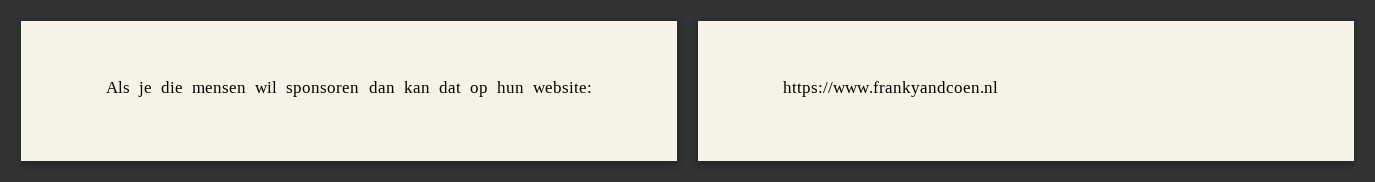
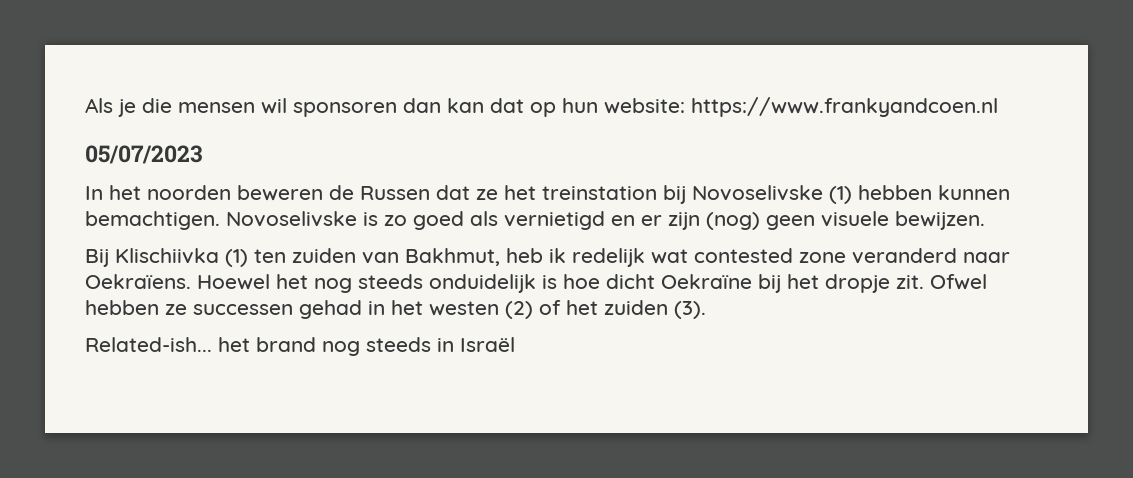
+ 05/07/2023
+ In het noorden beweren de Russen dat ze het treinstation bij Novoselivske (1) hebben kunnen bemachtigen. Novoselivske is zo goed als vernietigd en er zijn (nog) geen visuele bewijzen.
+ Bij Klischiivka (1) ten zuiden van Bakhmut, heb ik redelijk wat contested zone veranderd naar Oekraïens. Hoewel het nog steeds onduidelijk is hoe dicht Oekraïne bij het dropje zit. Ofwel hebben ze successen gehad in het westen (2) of het zuiden (3).
+ Related-ish... het brand nog steeds in Israël

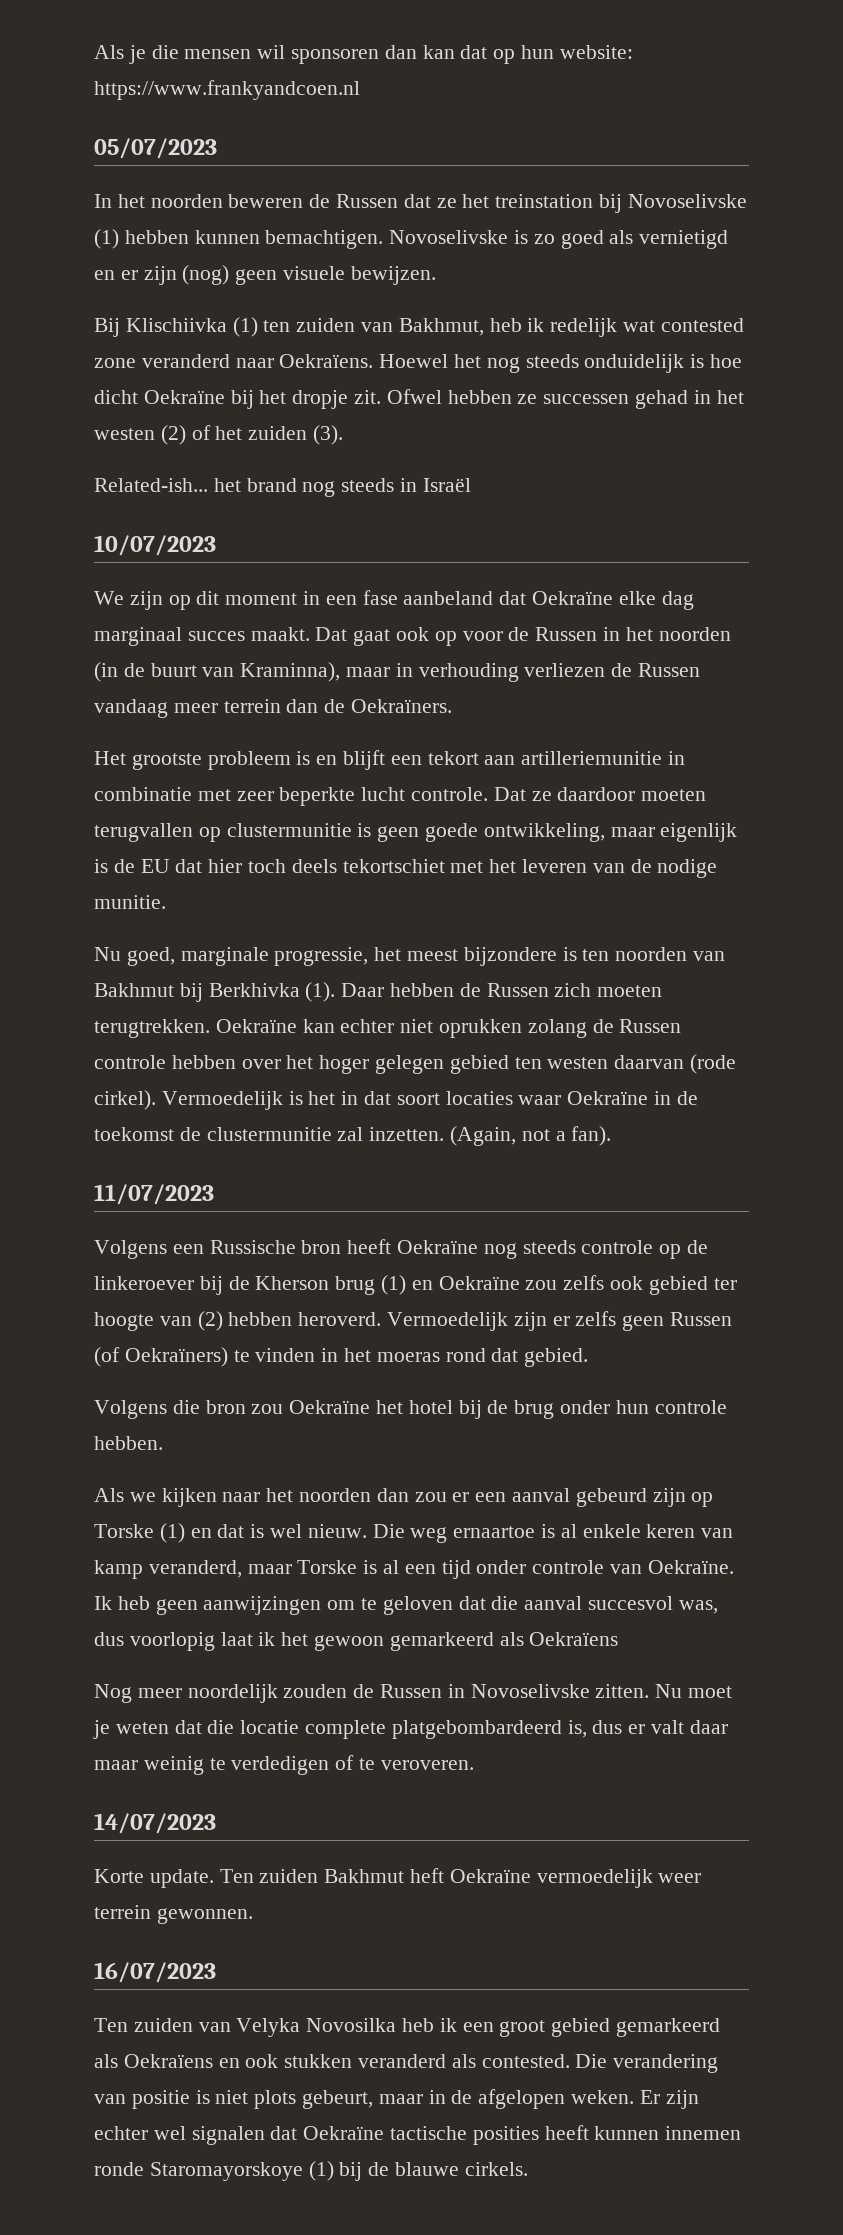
+ 10/07/2023
+ We zijn op dit moment in een fase aanbeland dat Oekraïne elke dag marginaal succes maakt. Dat gaat ook op voor de Russen in het noorden (in de buurt van Kraminna), maar in verhouding verliezen de Russen vandaag meer terrein dan de Oekraïners.
+ Het grootste probleem is en blijft een tekort aan artilleriemunitie in combinatie met zeer beperkte lucht controle. Dat ze daardoor moeten terugvallen op clustermunitie is geen goede ontwikkeling, maar eigenlijk is de EU dat hier toch deels tekortschiet met het leveren van de nodige munitie.
+ Nu goed, marginale progressie, het meest bijzondere is ten noorden van Bakhmut bij Berkhivka (1). Daar hebben de Russen zich moeten terugtrekken. Oekraïne kan echter niet oprukken zolang de Russen controle hebben over het hoger gelegen gebied ten westen daarvan (rode cirkel). Vermoedelijk is het in dat soort locaties waar Oekraïne in de toekomst de clustermunitie zal inzetten. (Again, not a fan).
+ 11/07/2023
+ Volgens een Russische bron heeft Oekraïne nog steeds controle op de linkeroever bij de Kherson brug (1) en Oekraïne zou zelfs ook gebied ter hoogte van (2) hebben heroverd. Vermoedelijk zijn er zelfs geen Russen (of Oekraïners) te vinden in het moeras rond dat gebied.
+ Volgens die bron zou Oekraïne het hotel bij de brug onder hun controle hebben.
+ Als we kijken naar het noorden dan zou er een aanval gebeurd zijn op Torske (1) en dat is wel nieuw. Die weg ernaartoe is al enkele keren van kamp veranderd, maar Torske is al een tijd onder controle van Oekraïne. Ik heb geen aanwijzingen om te geloven dat die aanval succesvol was, dus voorlopig laat ik het gewoon gemarkeerd als Oekraïens
+ Nog meer noordelijk zouden de Russen in Novoselivske zitten. Nu moet je weten dat die locatie complete platgebombardeerd is, dus er valt daar maar weinig te verdedigen of te veroveren.
+ 14/07/2023
+ Korte update. Ten zuiden Bakhmut heft Oekraïne vermoedelijk weer terrein gewonnen.
+ 16/07/2023
+ Ten zuiden van Velyka Novosilka heb ik een groot gebied gemarkeerd als Oekraïens en ook stukken veranderd als contested. Die verandering van positie is niet plots gebeurt, maar in de afgelopen weken. Er zijn echter wel signalen dat Oekraïne tactische posities heeft kunnen innemen ronde Staromayorskoye (1) bij de blauwe cirkels.

